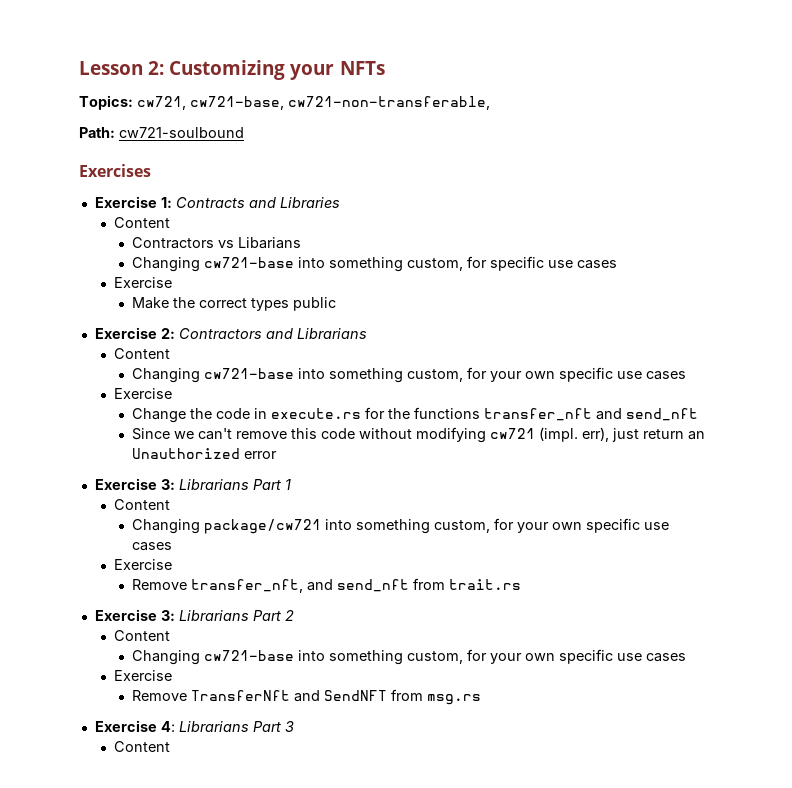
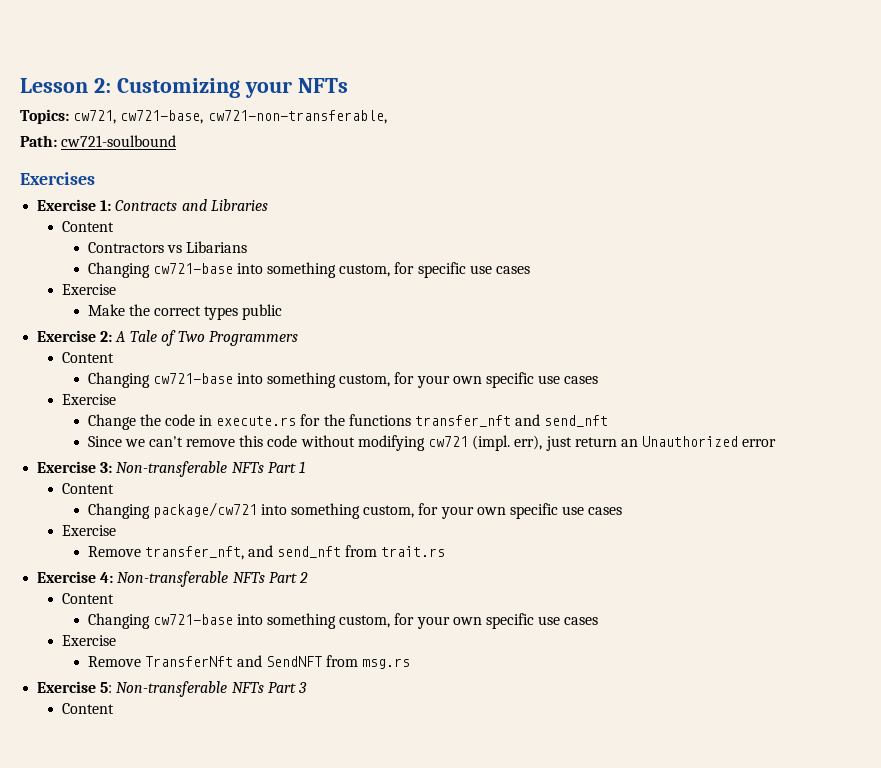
- Exercise 2: Contractors and Librarians
+ Exercise 2: A Tale of Two Programmers
- Exercise 3: Librarians Part 1
+ Exercise 3: Non-transferable NFTs Part 1
- Exercise 3: Librarians Part 2
+ Exercise 4: Non-transferable NFTs Part 2
- Exercise 4: Librarians Part 3
+ Exercise 5: Non-transferable NFTs Part 3

